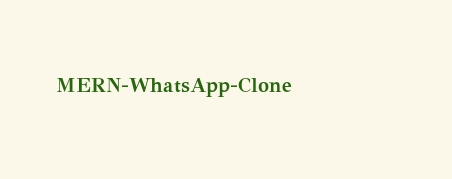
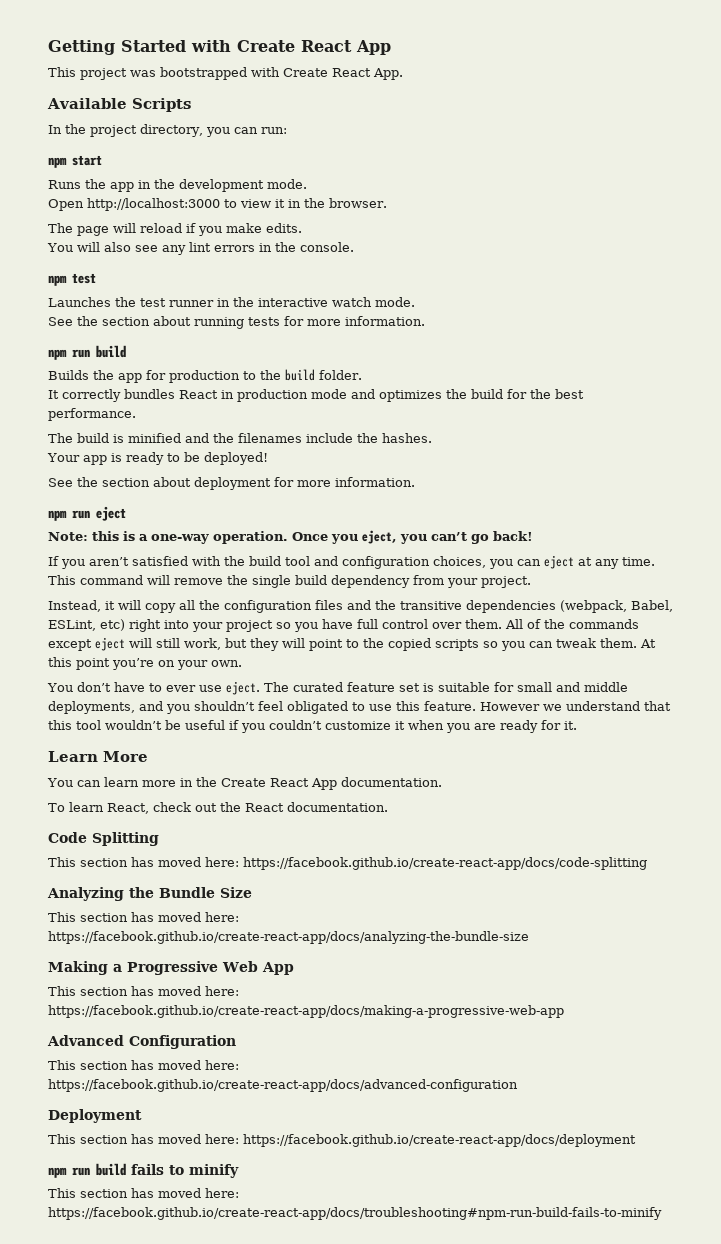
- MERN-WhatsApp-Clone
+ Getting Started with Create React App
+ This project was bootstrapped with Create React App.
+ Available Scripts
+ In the project directory, you can run:
+ npm start
+ Runs the app in the development mode.
+ Open http://localhost:3000 to view it in the browser.
+ The page will reload if you make edits.
+ You will also see any lint errors in the console.
+ npm test
+ Launches the test runner in the interactive watch mode.
+ See the section about running tests for more information.
+ npm run build
+ Builds the app for production to the build folder.
+ It correctly bundles React in production mode and optimizes the build for the best performance.
+ The build is minified and the filenames include the hashes.
+ Your app is ready to be deployed!
+ See the section about deployment for more information.
+ npm run eject
+ Note: this is a one-way operation. Once you eject, you can’t go back!
+ If you aren’t satisfied with the build tool and configuration choices, you can eject at any time. This command will remove the single build dependency from your project.
+ Instead, it will copy all the configuration files and the transitive dependencies (webpack, Babel, ESLint, etc) right into your project so you have full control over them. All of the commands except eject will still work, but they will point to the copied scripts so you can tweak them. At this point you’re on your own.
+ You don’t have to ever use eject. The curated feature set is suitable for small and middle deployments, and you shouldn’t feel obligated to use this feature. However we understand that this tool wouldn’t be useful if you couldn’t customize it when you are ready for it.
+ Learn More
+ You can learn more in the Create React App documentation.
+ To learn React, check out the React documentation.
+ Code Splitting
+ This section has moved here: https://facebook.github.io/create-react-app/docs/code-splitting
+ Analyzing the Bundle Size
+ This section has moved here: https://facebook.github.io/create-react-app/docs/analyzing-the-bundle-size
+ Making a Progressive Web App
+ This section has moved here: https://facebook.github.io/create-react-app/docs/making-a-progressive-web-app
+ Advanced Configuration
+ This section has moved here: https://facebook.github.io/create-react-app/docs/advanced-configuration
+ Deployment
+ This section has moved here: https://facebook.github.io/create-react-app/docs/deployment
+ npm run build fails to minify
+ This section has moved here: https://facebook.github.io/create-react-app/docs/troubleshooting#npm-run-build-fails-to-minify

